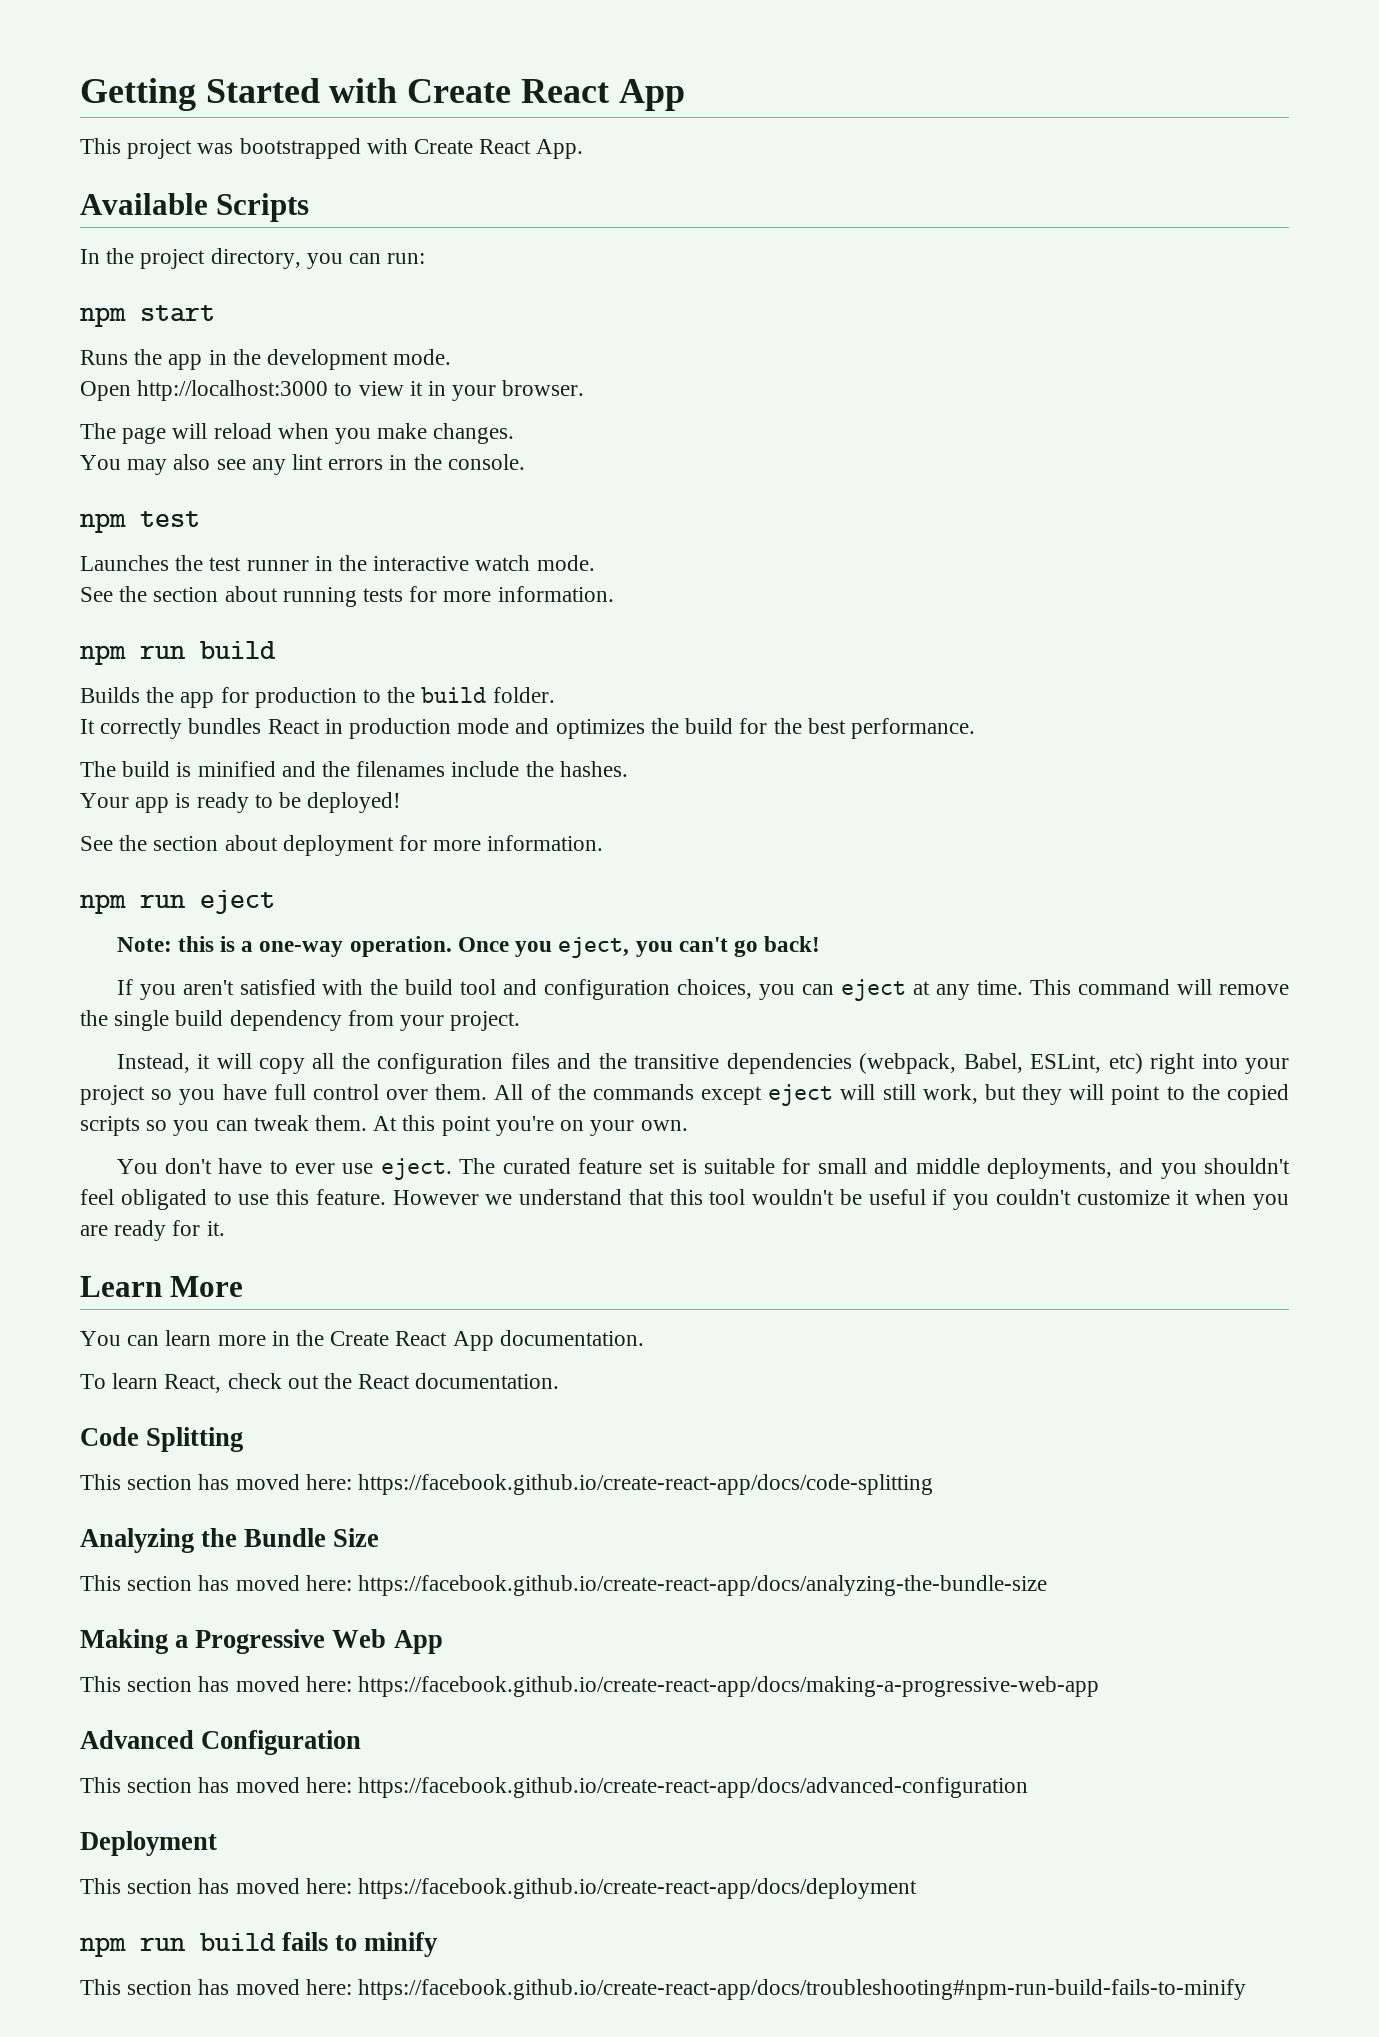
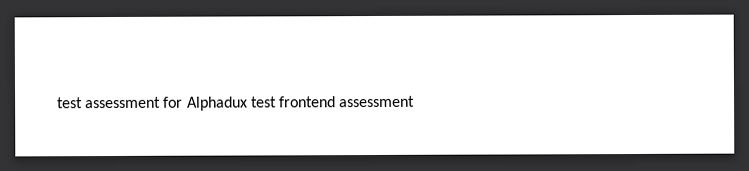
- Getting Started with Create React App
- This project was bootstrapped with Create React App.
- Available Scripts
- In the project directory, you can run:
- npm start
- Runs the app in the development mode.
- Open http://localhost:3000 to view it in your browser.
- The page will reload when you make changes.
- You may also see any lint errors in the console.
- npm test
- Launches the test runner in the interactive watch mode.
- See the section about running tests for more information.
- npm run build
- Builds the app for production to the build folder.
- It correctly bundles React in production mode and optimizes the build for the best performance.
- The build is minified and the filenames include the hashes.
- Your app is ready to be deployed!
- See the section about deployment for more information.
- npm run eject
- Note: this is a one-way operation. Once you eject, you can't go back!
- If you aren't satisfied with the build tool and configuration choices, you can eject at any time. This command will remove the single build dependency from your project.
- Instead, it will copy all the configuration files and the transitive dependencies (webpack, Babel, ESLint, etc) right into your project so you have full control over them. All of the commands except eject will still work, but they will point to the copied scripts so you can tweak them. At this point you're on your own.
- You don't have to ever use eject. The curated feature set is suitable for small and middle deployments, and you shouldn't feel obligated to use this feature. However we understand that this tool wouldn't be useful if you couldn't customize it when you are ready for it.
- Learn More
- You can learn more in the Create React App documentation.
- To learn React, check out the React documentation.
- Code Splitting
- This section has moved here: https://facebook.github.io/create-react-app/docs/code-splitting
- Analyzing the Bundle Size
- This section has moved here: https://facebook.github.io/create-react-app/docs/analyzing-the-bundle-size
- Making a Progressive Web App
- This section has moved here: https://facebook.github.io/create-react-app/docs/making-a-progressive-web-app
- Advanced Configuration
- This section has moved here: https://facebook.github.io/create-react-app/docs/advanced-configuration
- Deployment
- This section has moved here: https://facebook.github.io/create-react-app/docs/deployment
- npm run build fails to minify
- This section has moved here: https://facebook.github.io/create-react-app/docs/troubleshooting#npm-run-build-fails-to-minify
+ test assessment for Alphadux test frontend assessment

